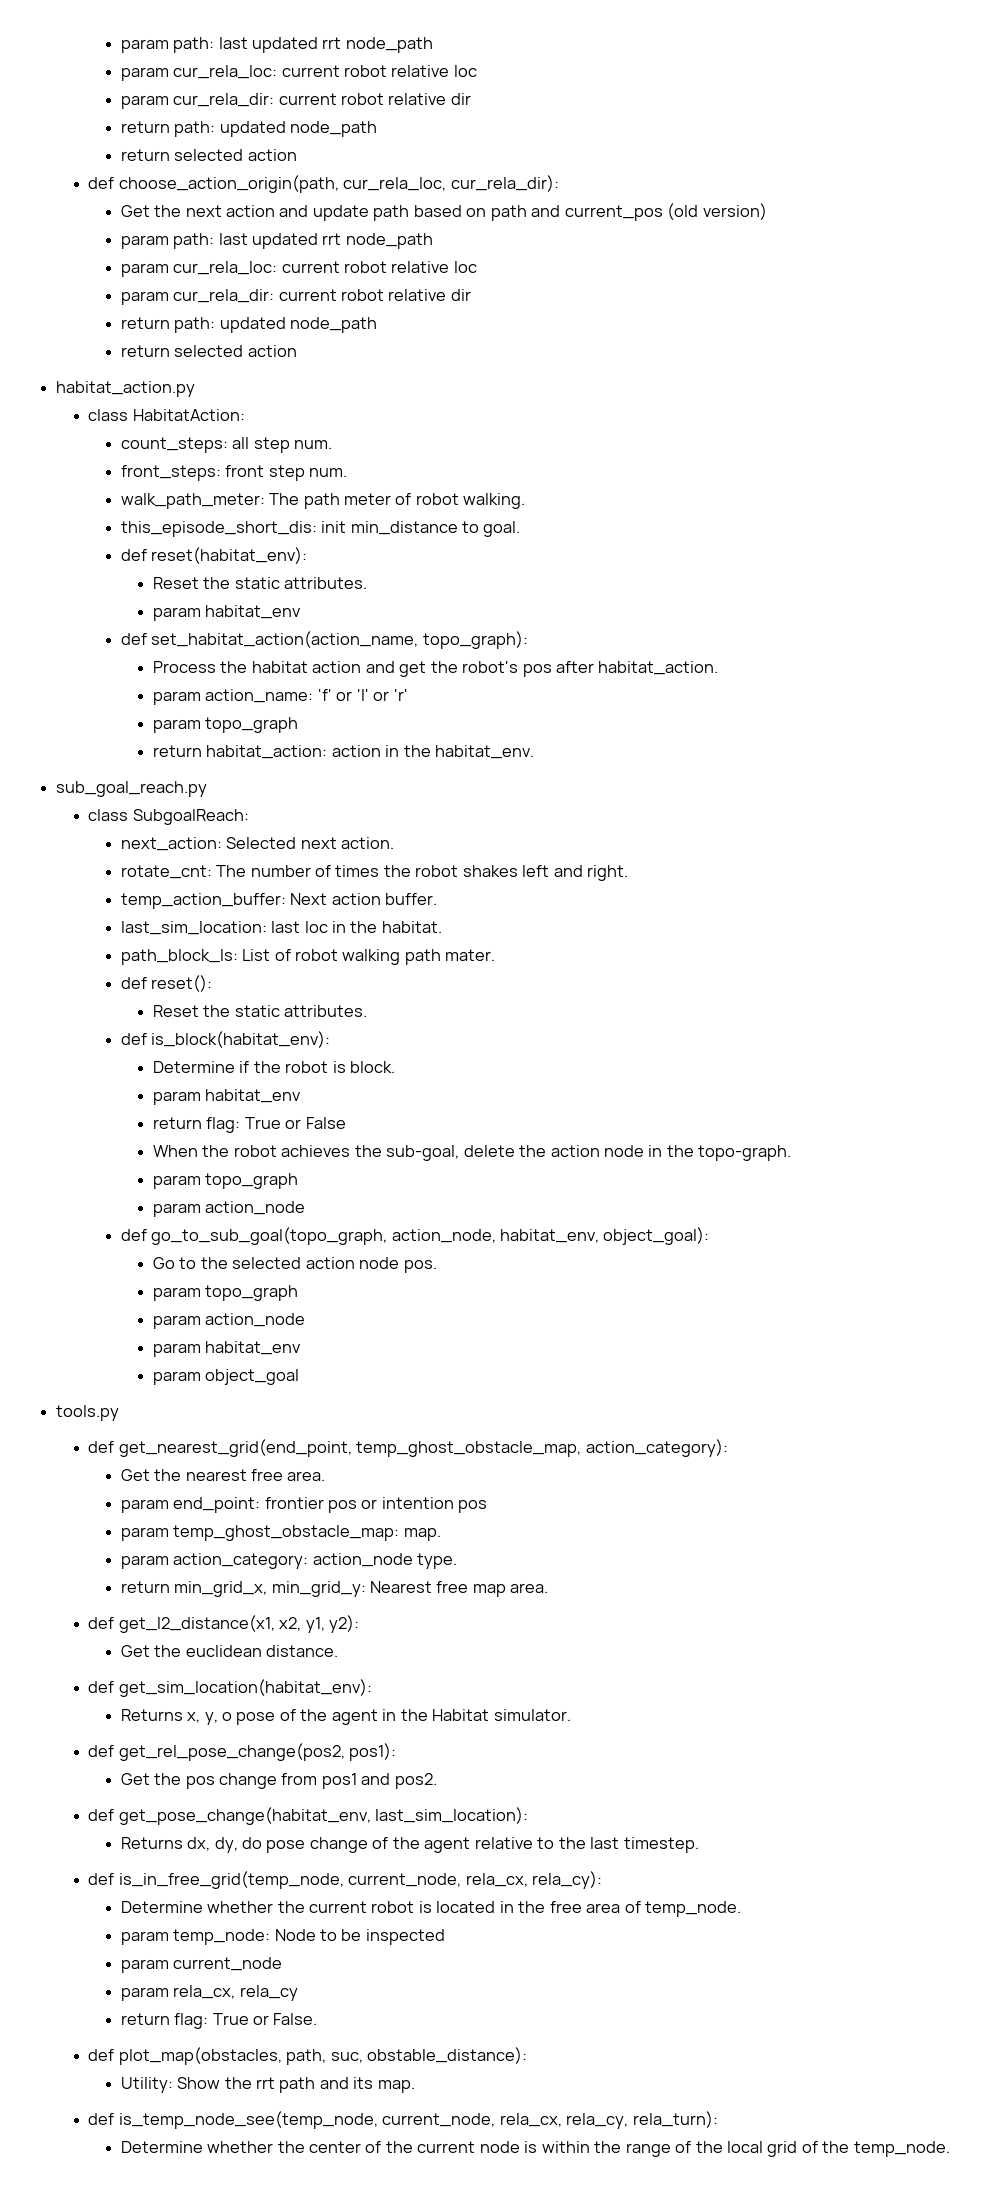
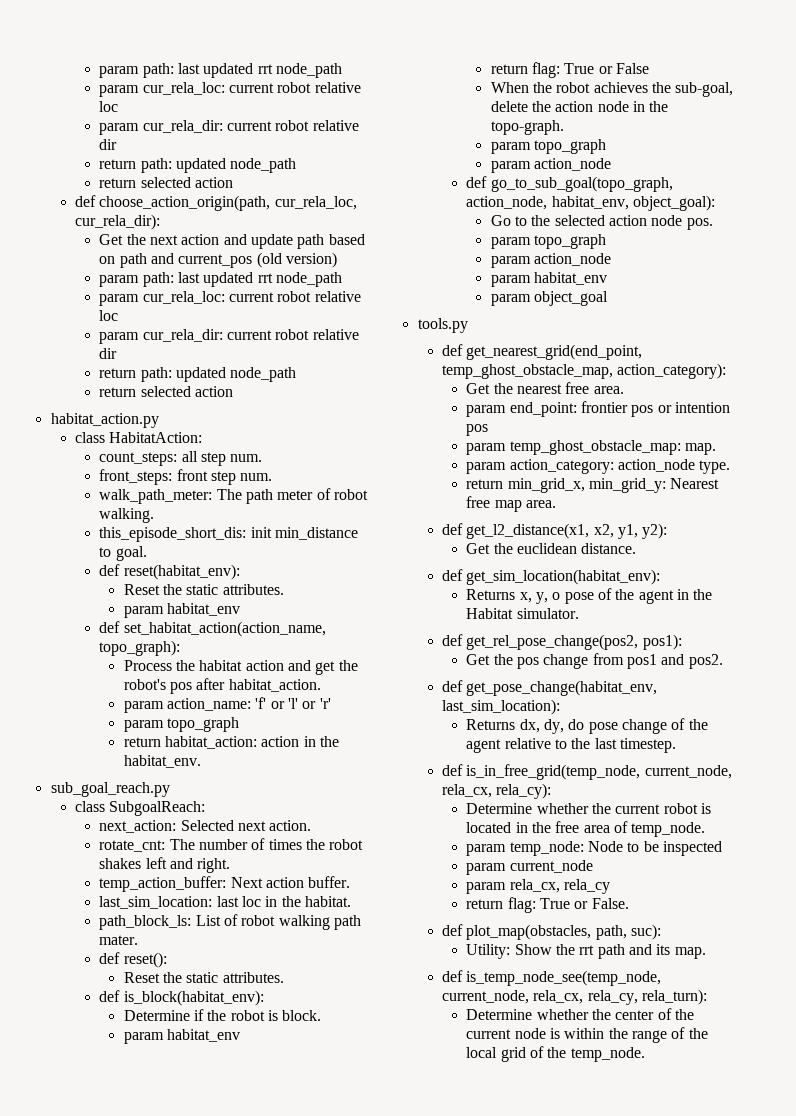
- def plot_map(obstacles, path, suc, obstable_distance):
+ def plot_map(obstacles, path, suc):

